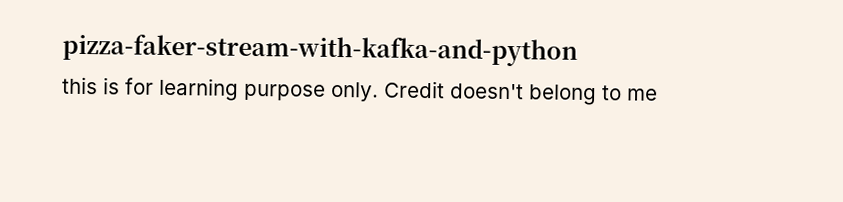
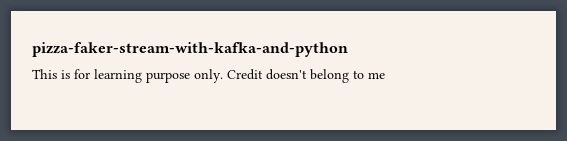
- this is for learning purpose only.
+ This is for learning purpose only.

